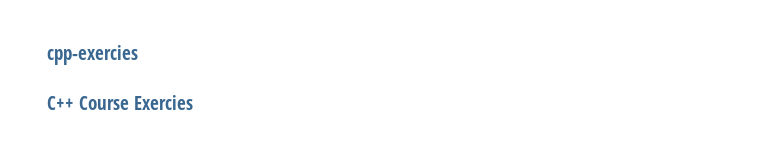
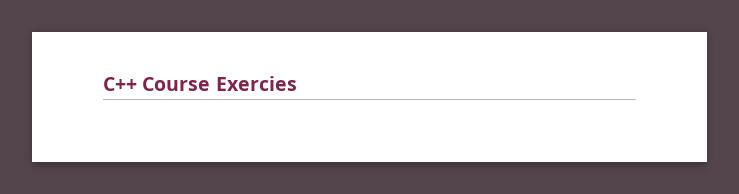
- cpp-exercies

